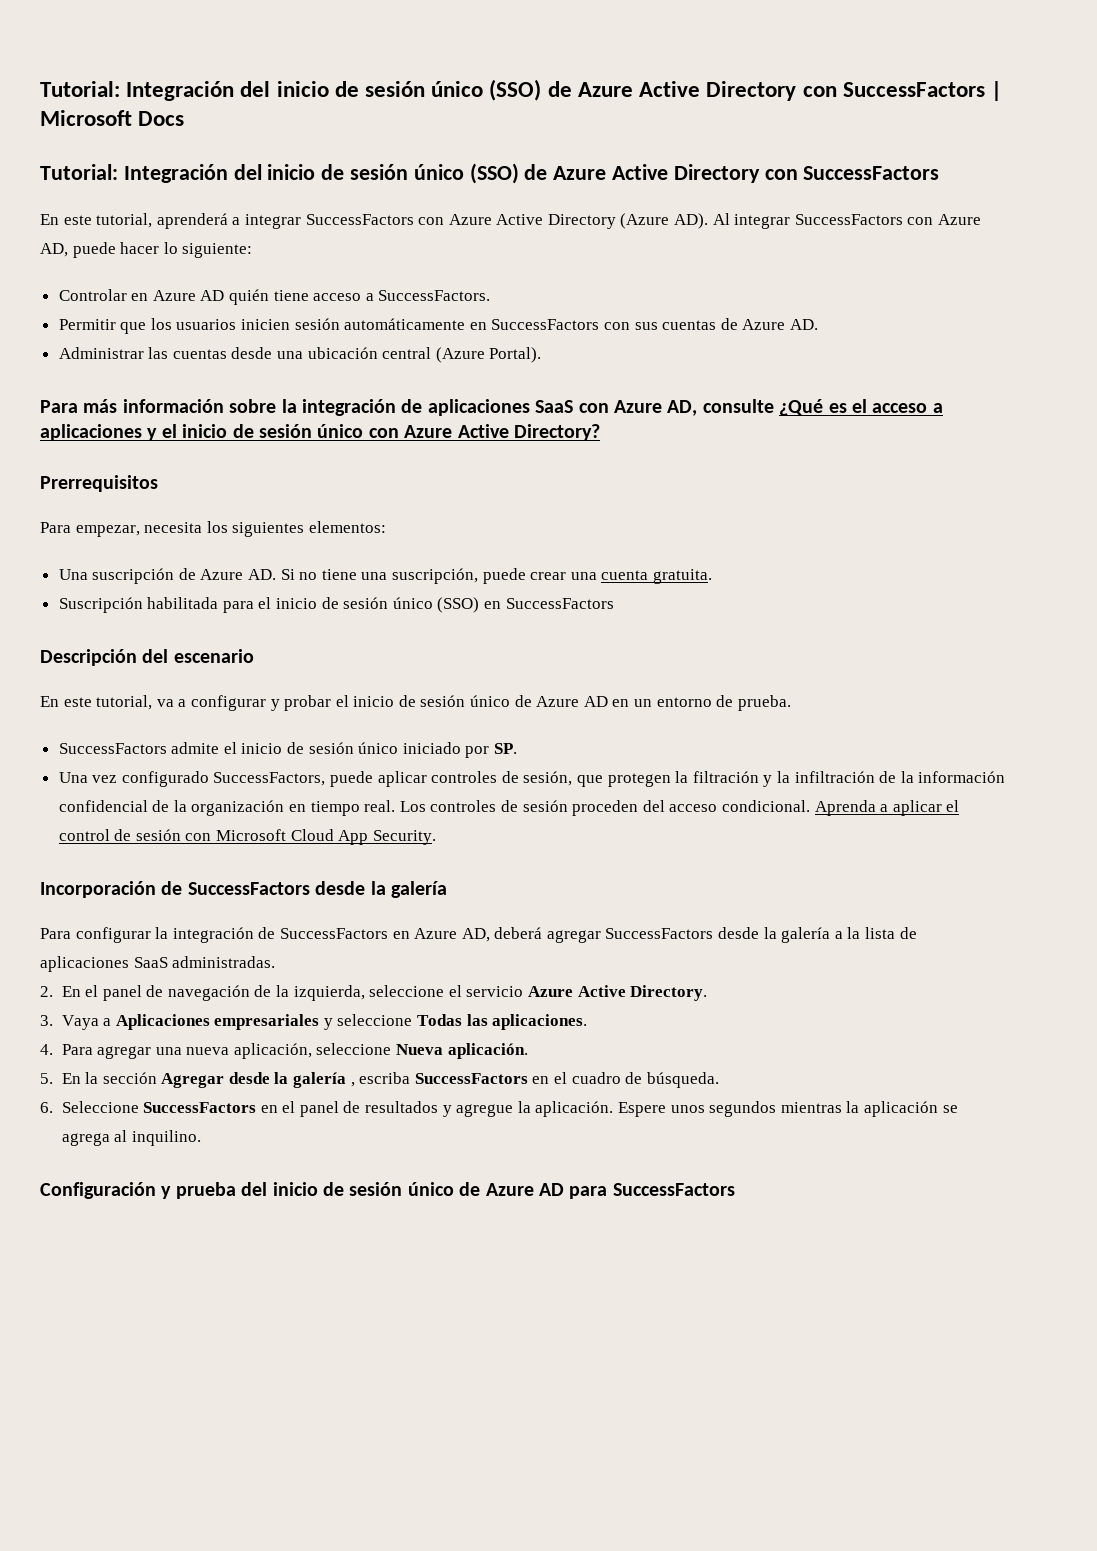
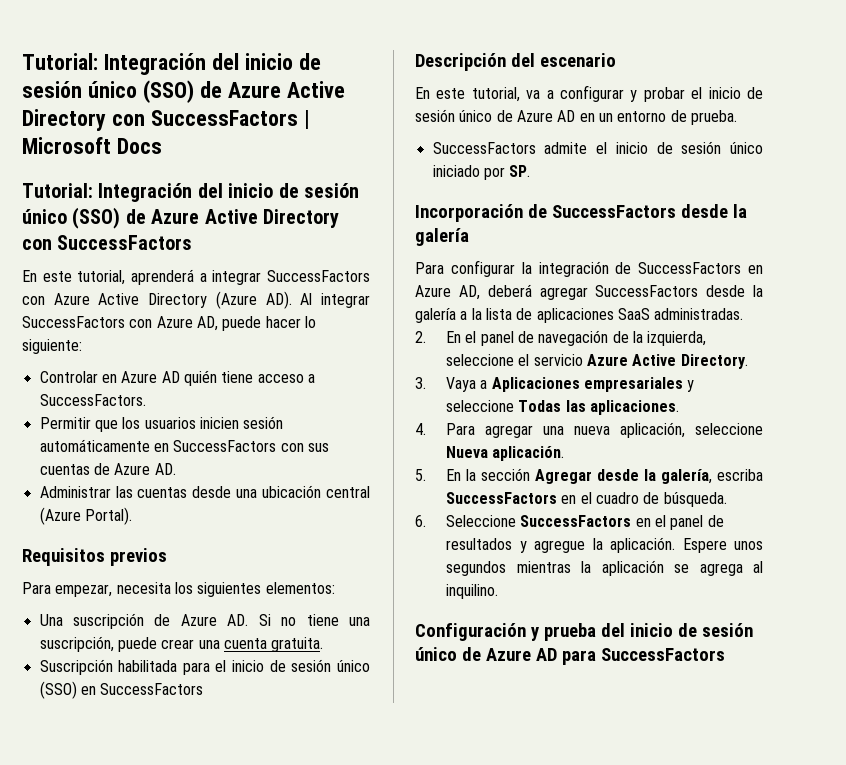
- Para más información sobre la integración de aplicaciones SaaS con Azure AD, consulte ¿Qué es el acceso a aplicaciones y el inicio de sesión único con Azure Active Directory?
- Prerrequisitos
+ Requisitos previos
- Una vez configurado SuccessFactors, puede aplicar controles de sesión, que protegen la filtración y la infiltración de la información confidencial de la organización en tiempo real. Los controles de sesión proceden del acceso condicional. Aprenda a aplicar el control de sesión con Microsoft Cloud App Security.
- 5. En la sección Agregar desde la galería , escriba SuccessFactors en el cuadro de búsqueda.
+ 5. En la sección Agregar desde la galería, escriba SuccessFactors en el cuadro de búsqueda.

